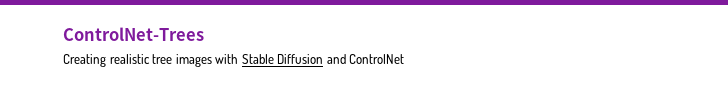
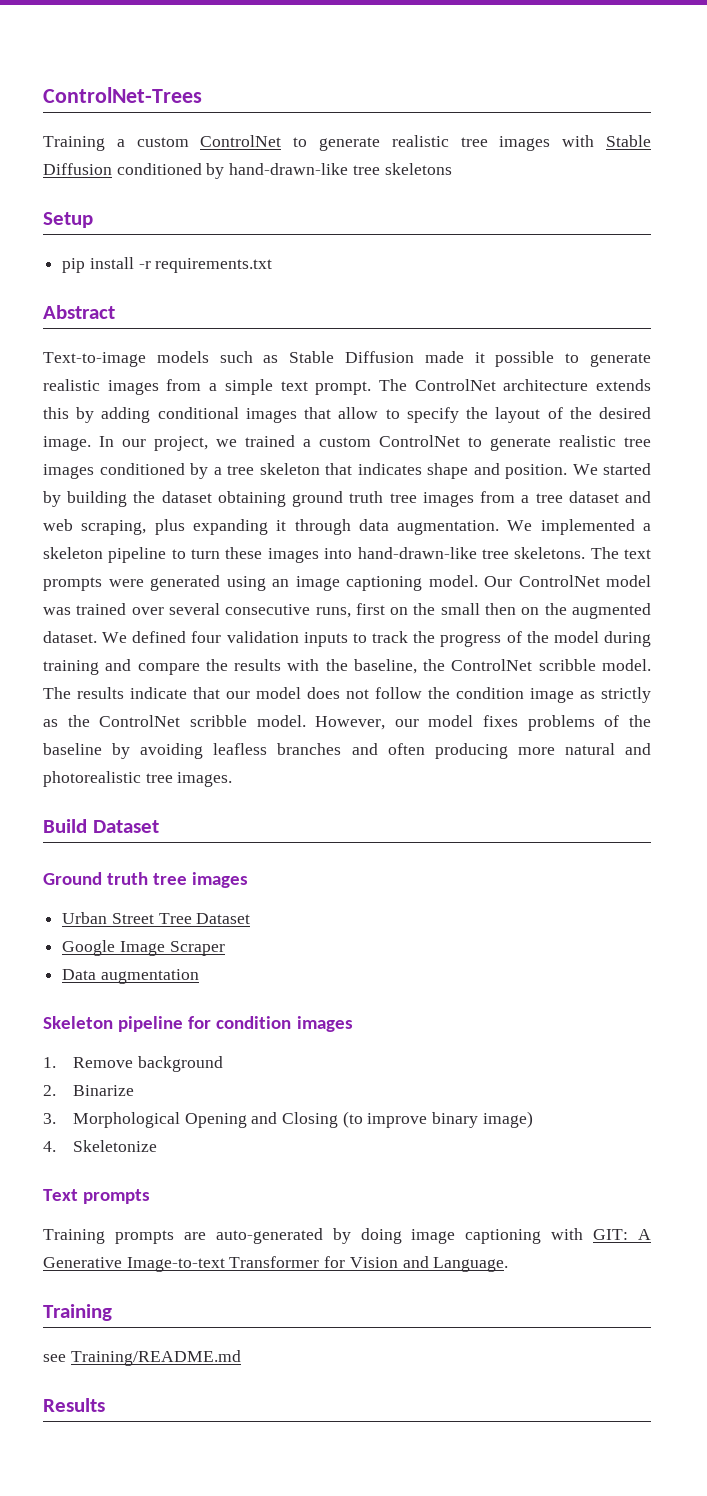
- Creating realistic tree images with Stable Diffusion and ControlNet
+ Training a custom ControlNet to generate realistic tree images with Stable Diffusion conditioned by hand-drawn-like tree skeletons
+ Setup
+ pip install -r requirements.txt
+ Abstract
+ Text-to-image models such as Stable Diffusion made it possible to generate realistic images from a simple text prompt. The ControlNet architecture extends this by adding conditional images that allow to specify the layout of the desired image. In our project, we trained a custom ControlNet to generate realistic tree images conditioned by a tree skeleton that indicates shape and position. We started by building the dataset obtaining ground truth tree images from a tree dataset and web scraping, plus expanding it through data augmentation. We implemented a skeleton pipeline to turn these images into hand-drawn-like tree skeletons. The text prompts were generated using an image captioning model. Our ControlNet model was trained over several consecutive runs, first on the small then on the augmented dataset. We defined four validation inputs to track the progress of the model during training and compare the results with the baseline, the ControlNet scribble model. The results indicate that our model does not follow the condition image as strictly as the ControlNet scribble model. However, our model fixes problems of the baseline by avoiding leafless branches and often producing more natural and photorealistic tree images.
+ Build Dataset
+ Ground truth tree images
+ Urban Street Tree Dataset
+ Google Image Scraper
+ Data augmentation
+ Skeleton pipeline for condition images
+ 1. Remove background
+ 2. Binarize
+ 3. Morphological Opening and Closing (to improve binary image)
+ 4. Skeletonize
+ Text prompts
+ Training prompts are auto-generated by doing image captioning with GIT: A Generative Image-to-text Transformer for Vision and Language.
+ Training
+ see Training/README.md
+ Results

